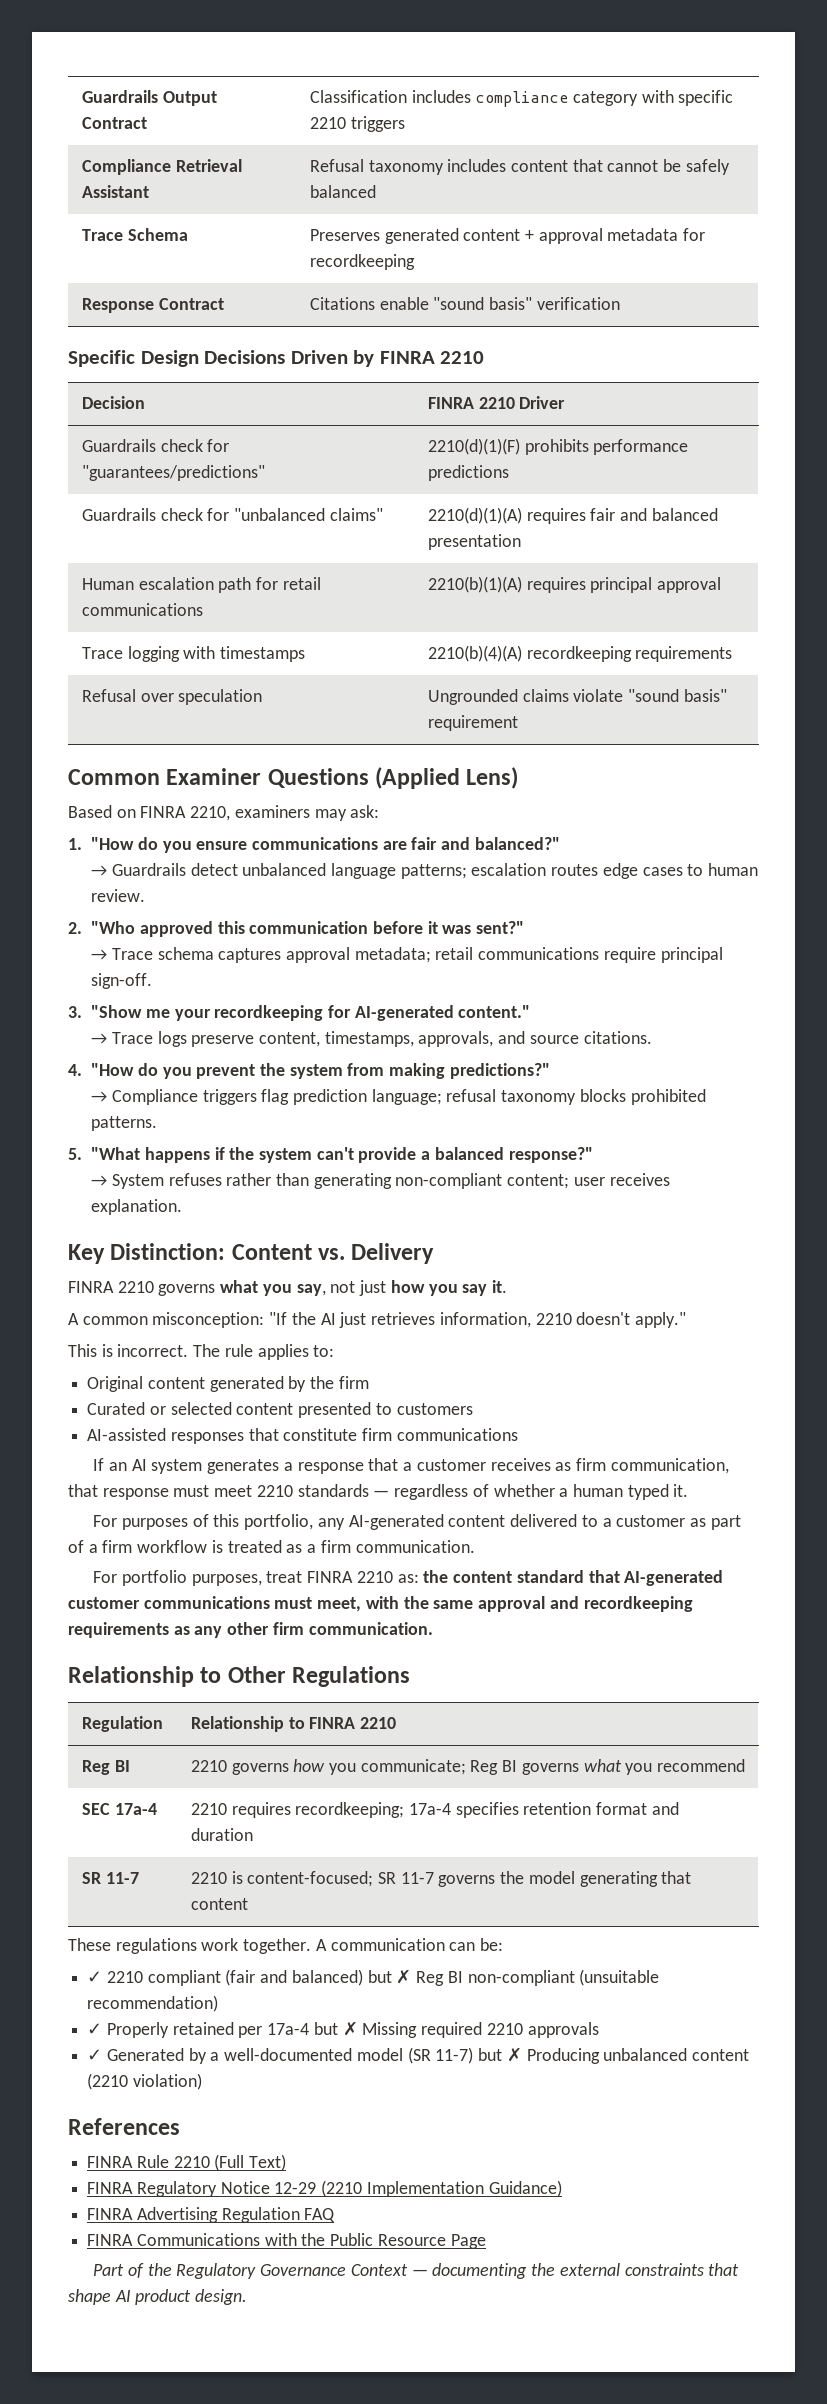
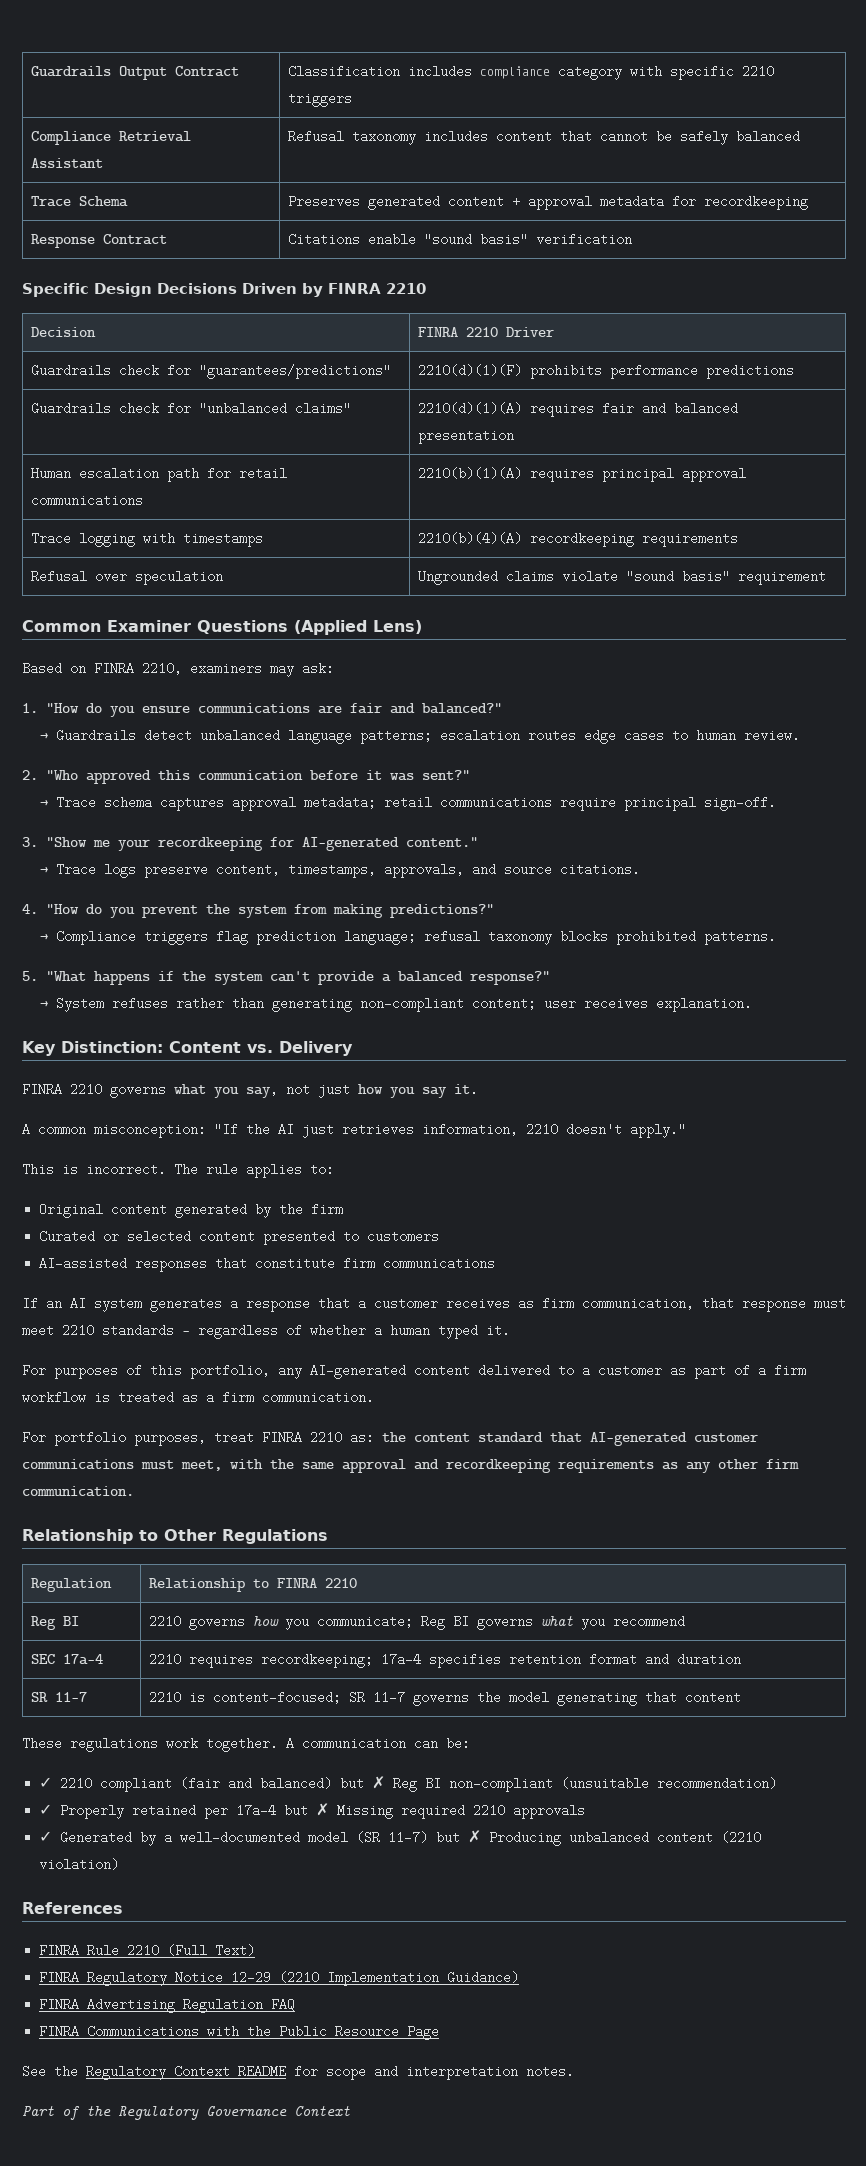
+ See the Regulatory Context README for scope and interpretation notes.
- Part of the Regulatory Governance Context — documenting the external constraints that shape AI product design.
+ Part of the Regulatory Governance Context

